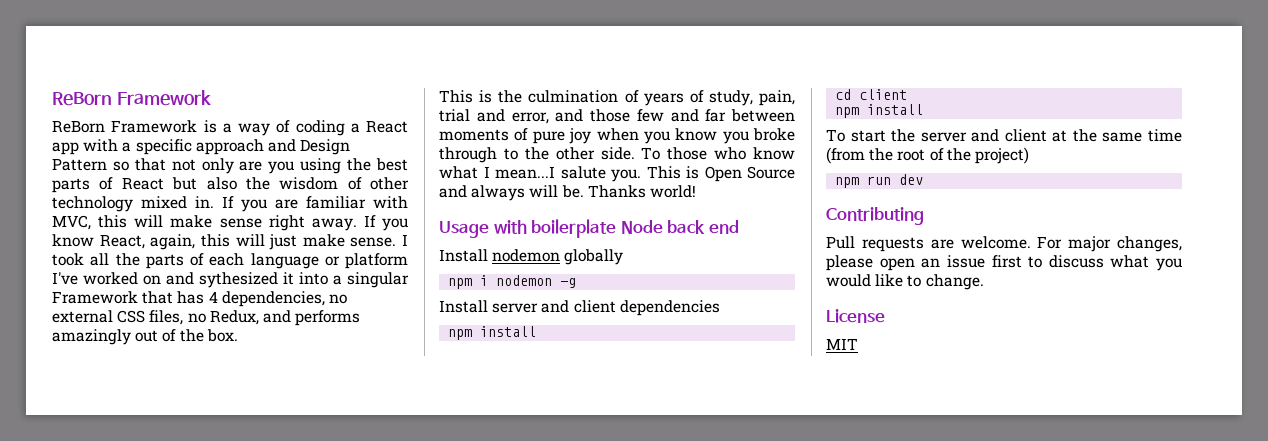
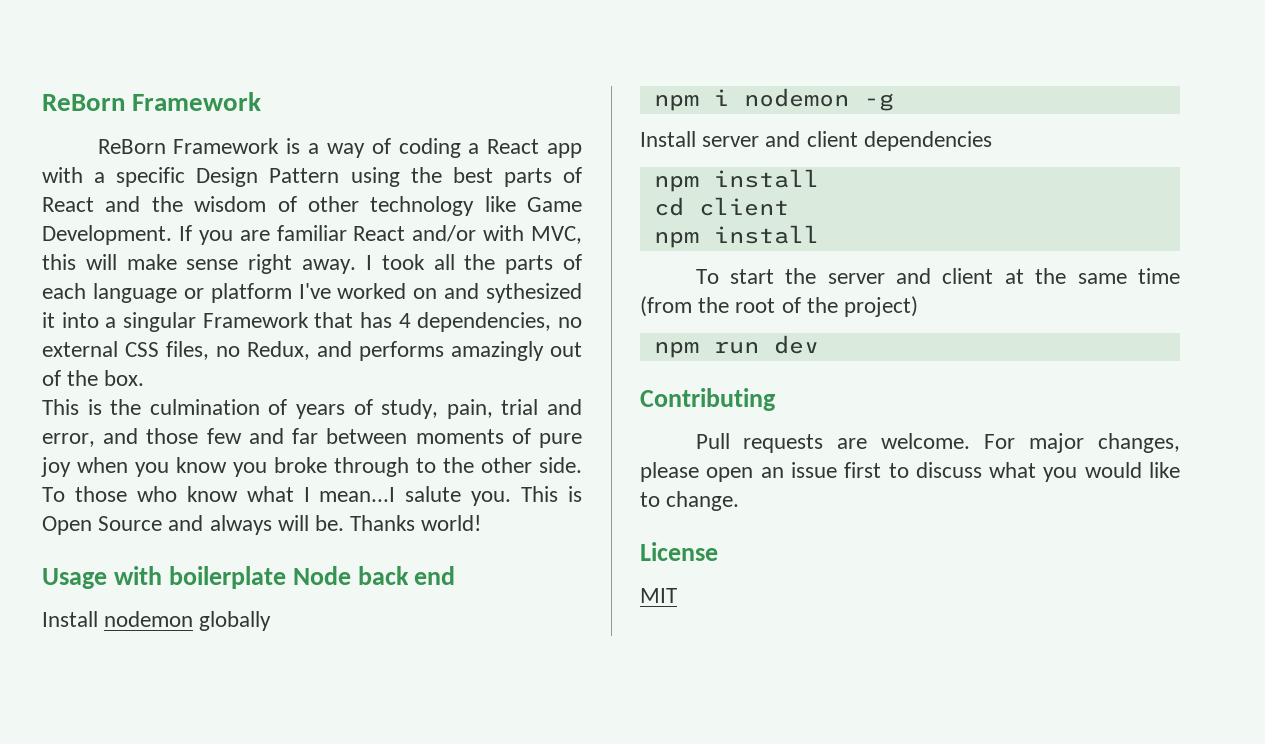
- ReBorn Framework is a way of coding a React app with a specific approach and Design Pattern so that not only are you using the best parts of React but also the wisdom of other technology mixed in.
+ ReBorn Framework is a way of coding a React app with a specific Design Pattern using the best parts of React and the wisdom of other technology like Game Development.
- If you are familiar with MVC, this will make sense right away.
+ If you are familiar React and/or with MVC, this will make sense right away.
- If you know React, again, this will just make sense.

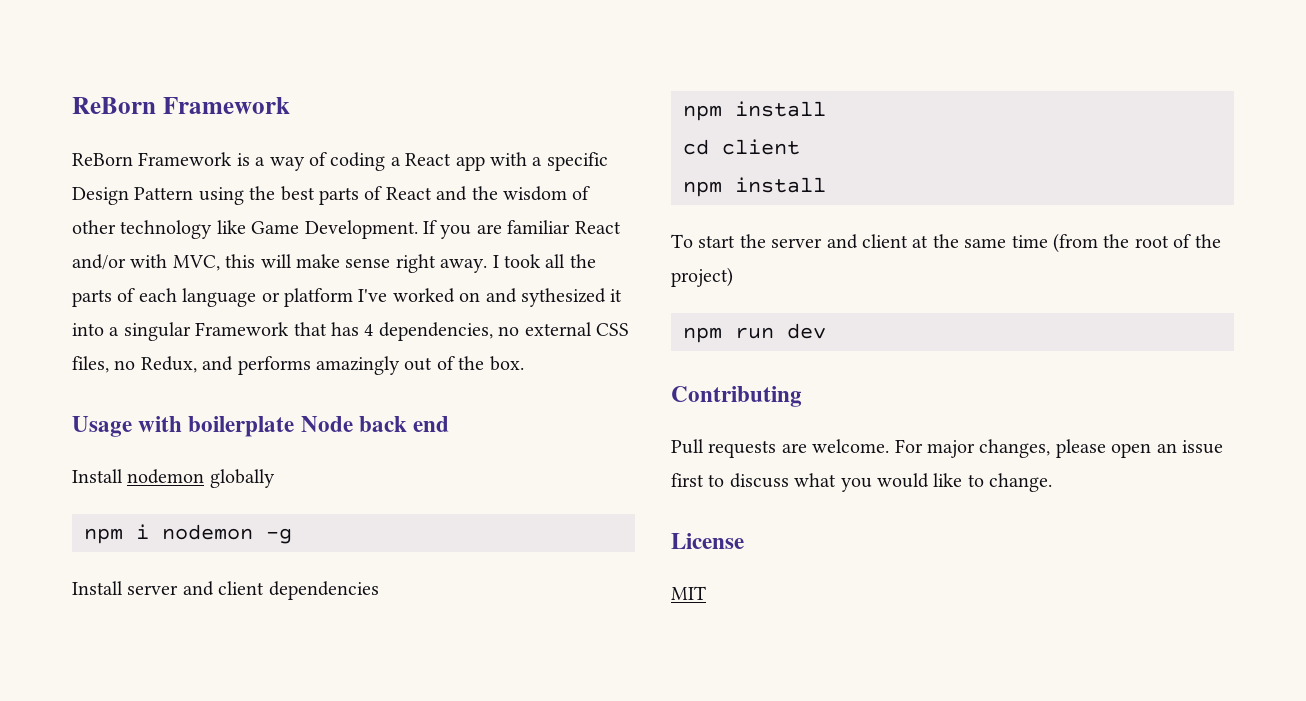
- This is the culmination of years of study, pain, trial and error, and those few and far between moments of pure joy when you know you broke through to the other side. To those who know what I mean...I salute you. This is Open Source and always will be. Thanks world!

